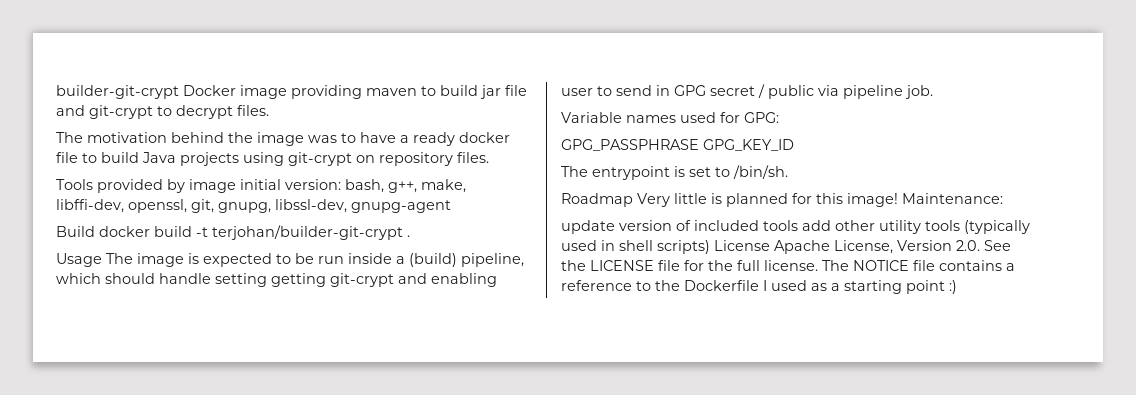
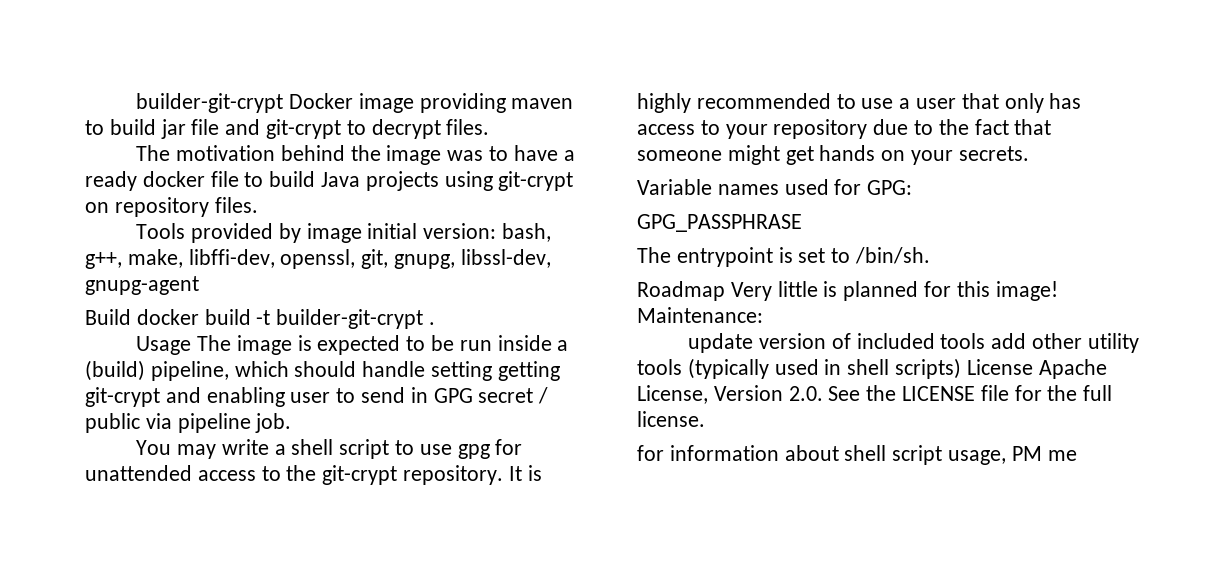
- Build docker build -t terjohan/builder-git-crypt .
+ Build docker build -t builder-git-crypt .
+ You may write a shell script to use gpg for unattended access to the git-crypt repository. It is highly recommended to use a user that only has access to your repository due to the fact that someone might get hands on your secrets.
- GPG_PASSPHRASE GPG_KEY_ID
+ GPG_PASSPHRASE
- update version of included tools add other utility tools (typically used in shell scripts) License Apache License, Version 2.0. See the LICENSE file for the full license. The NOTICE file contains a reference to the Dockerfile I used as a starting point :)
+ update version of included tools add other utility tools (typically used in shell scripts) License Apache License, Version 2.0. See the LICENSE file for the full license.
+ for information about shell script usage, PM me

